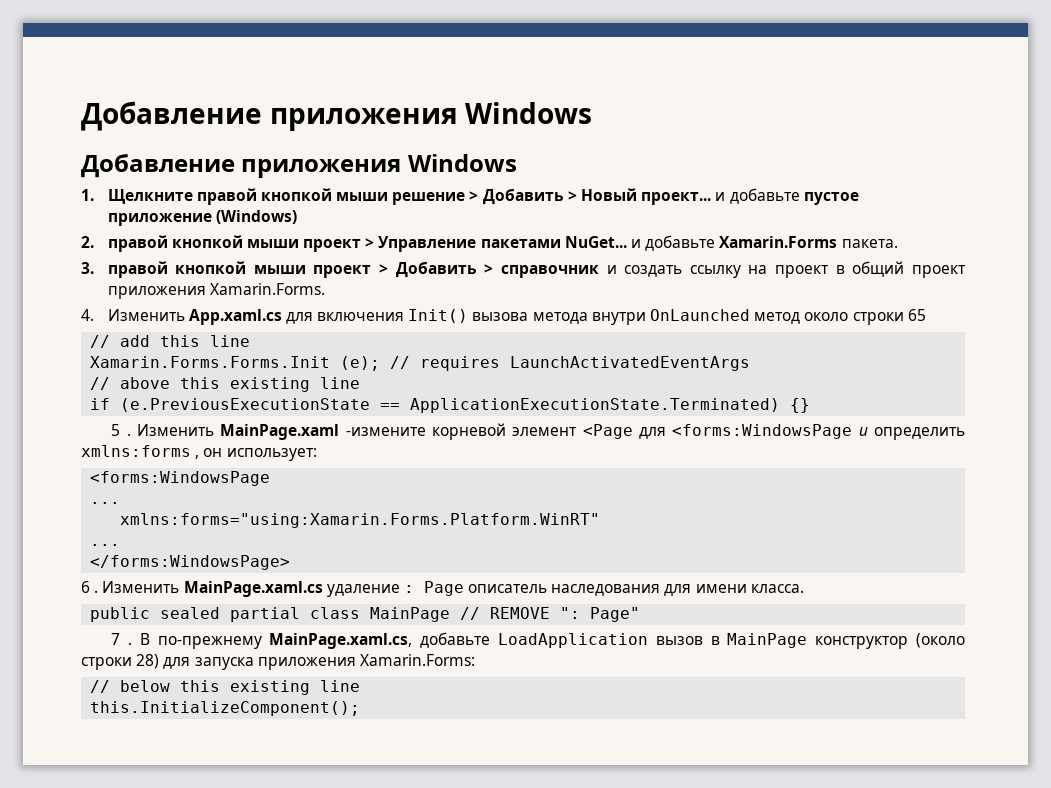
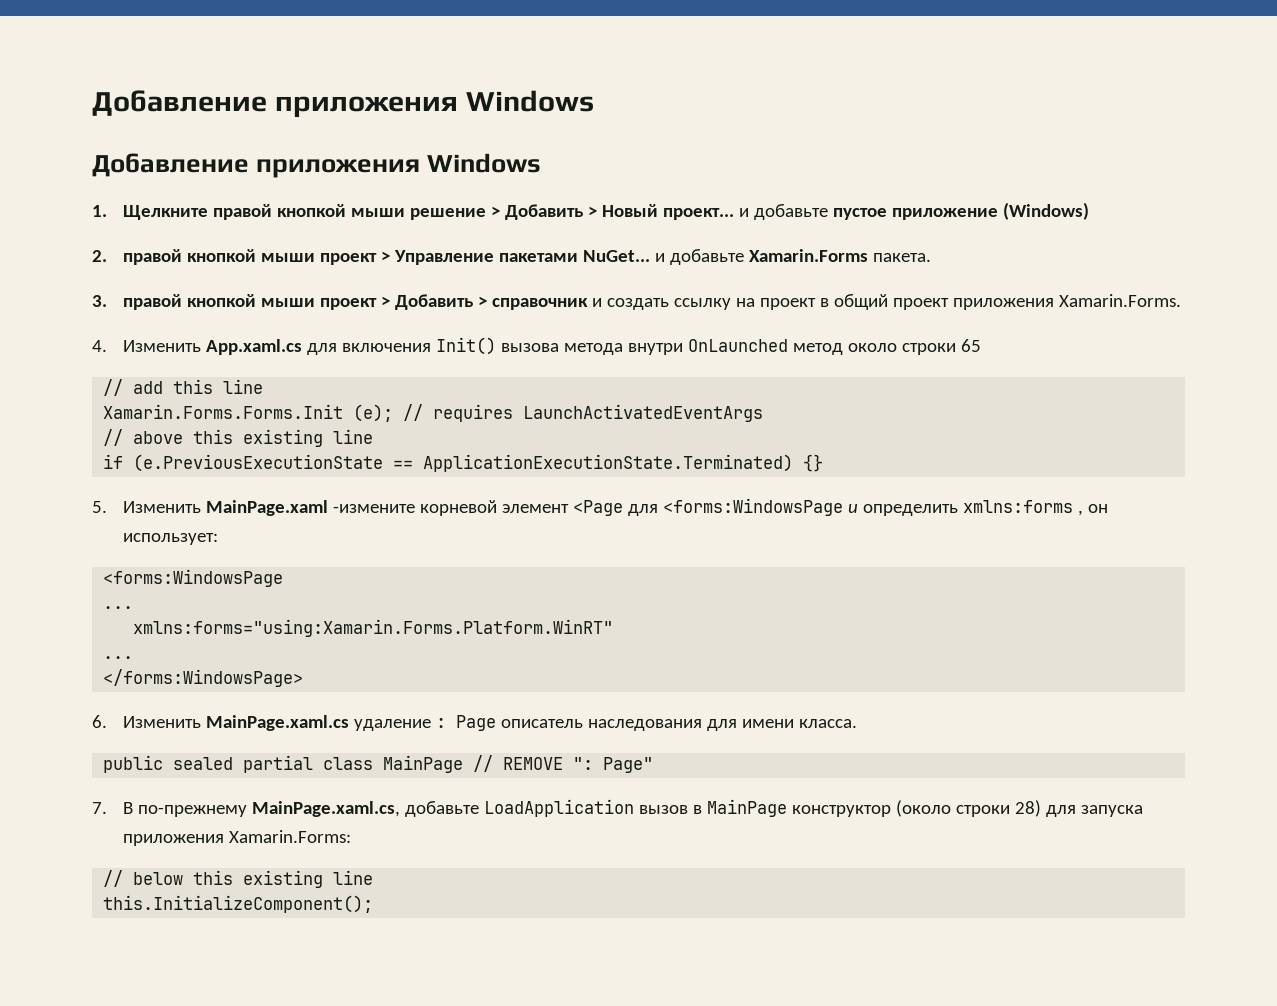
- 5 . Изменить MainPage.xaml -измените корневой элемент <Page для <forms:WindowsPage и определить xmlns:forms , он использует:
+ 5. Изменить MainPage.xaml -измените корневой элемент <Page для <forms:WindowsPage и определить xmlns:forms , он использует:
- 6 . Изменить MainPage.xaml.cs удаление : Page описатель наследования для имени класса.
+ 6. Изменить MainPage.xaml.cs удаление : Page описатель наследования для имени класса.
- 7 . В по-прежнему MainPage.xaml.cs, добавьте LoadApplication вызов в MainPage конструктор (около строки 28) для запуска приложения Xamarin.Forms:
+ 7. В по-прежнему MainPage.xaml.cs, добавьте LoadApplication вызов в MainPage конструктор (около строки 28) для запуска приложения Xamarin.Forms:

